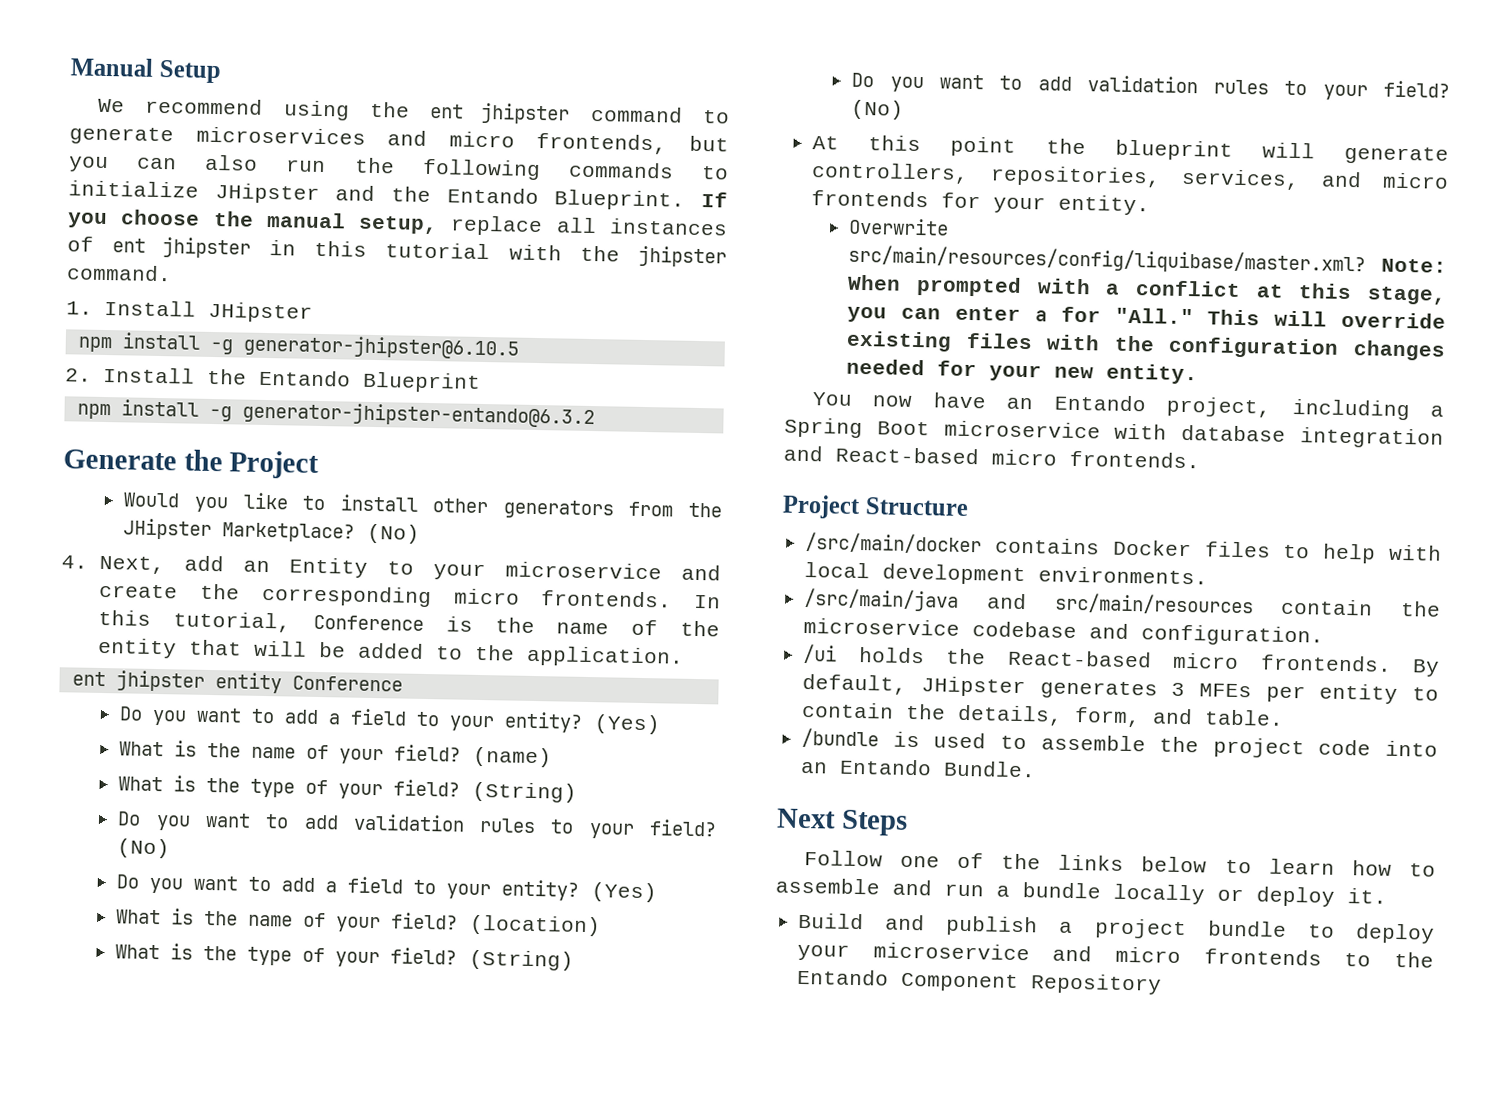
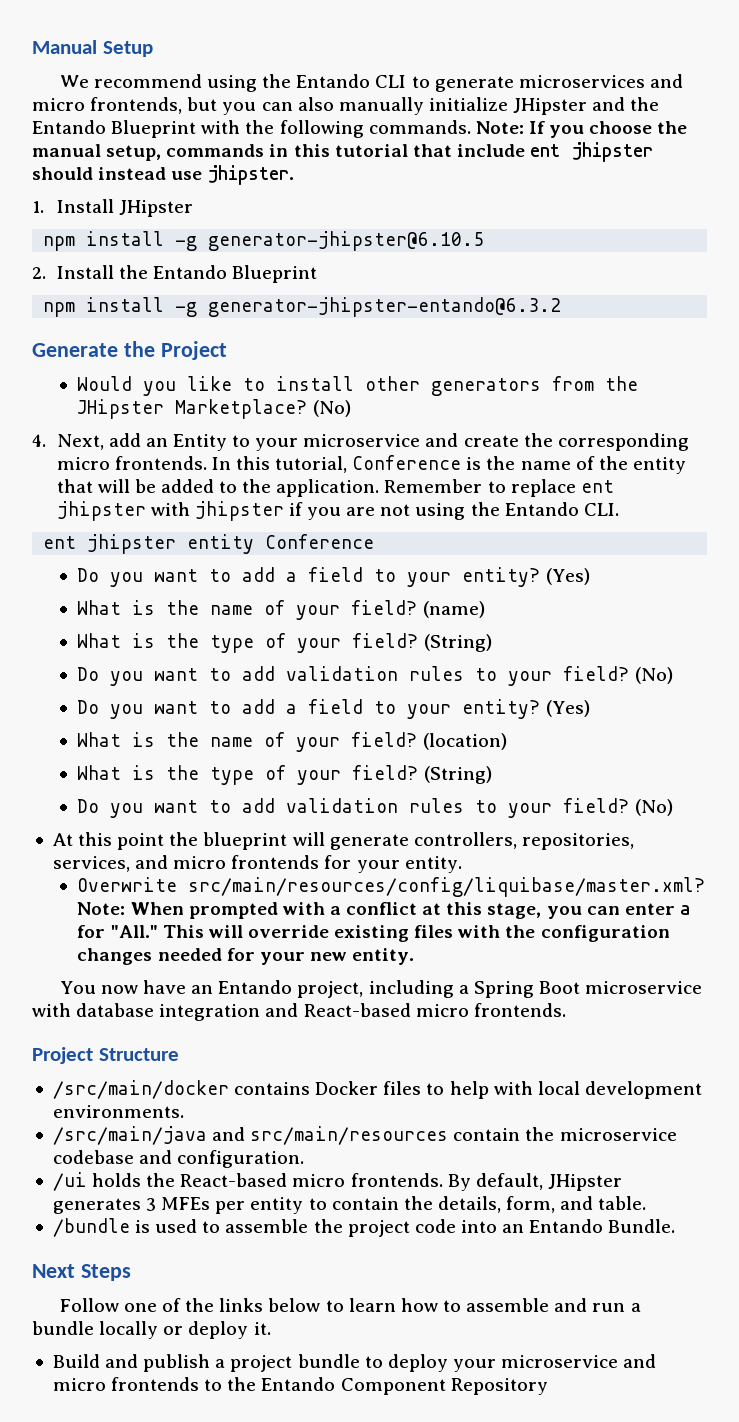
- We recommend using the ent jhipster command to generate microservices and micro frontends, but you can also run the following commands to initialize JHipster and the Entando Blueprint. If you choose the manual setup, replace all instances of ent jhipster in this tutorial with the jhipster command.
+ We recommend using the Entando CLI to generate microservices and micro frontends, but you can also manually initialize JHipster and the Entando Blueprint with the following commands. Note: If you choose the manual setup, commands in this tutorial that include ent jhipster should instead use jhipster.
+ Remember to replace ent jhipster with jhipster if you are not using the Entando CLI.

